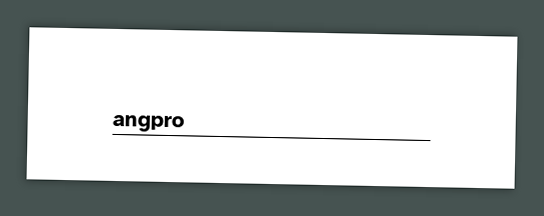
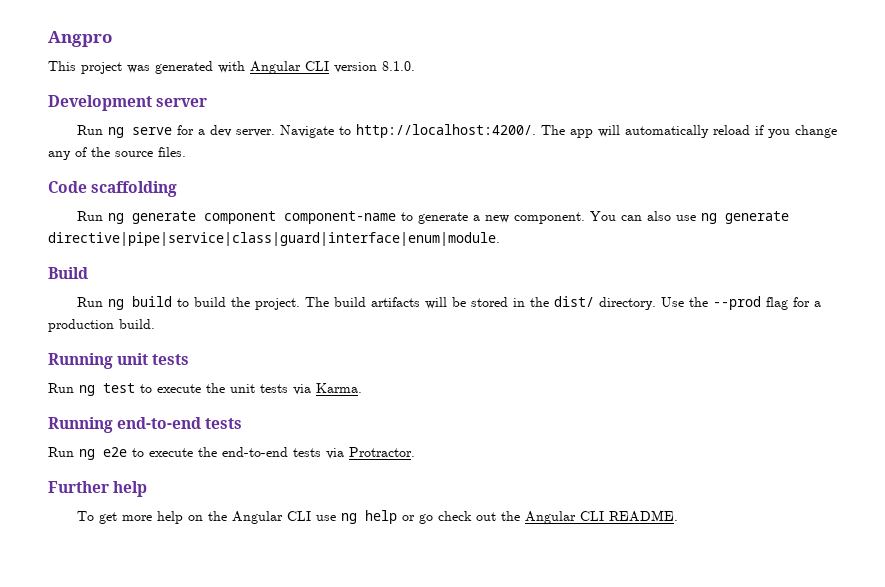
- angpro
+ Angpro
+ This project was generated with Angular CLI version 8.1.0.
+ Development server
+ Run ng serve for a dev server. Navigate to http://localhost:4200/. The app will automatically reload if you change any of the source files.
+ Code scaffolding
+ Run ng generate component component-name to generate a new component. You can also use ng generate directive|pipe|service|class|guard|interface|enum|module.
+ Build
+ Run ng build to build the project. The build artifacts will be stored in the dist/ directory. Use the --prod flag for a production build.
+ Running unit tests
+ Run ng test to execute the unit tests via Karma.
+ Running end-to-end tests
+ Run ng e2e to execute the end-to-end tests via Protractor.
+ Further help
+ To get more help on the Angular CLI use ng help or go check out the Angular CLI README.

